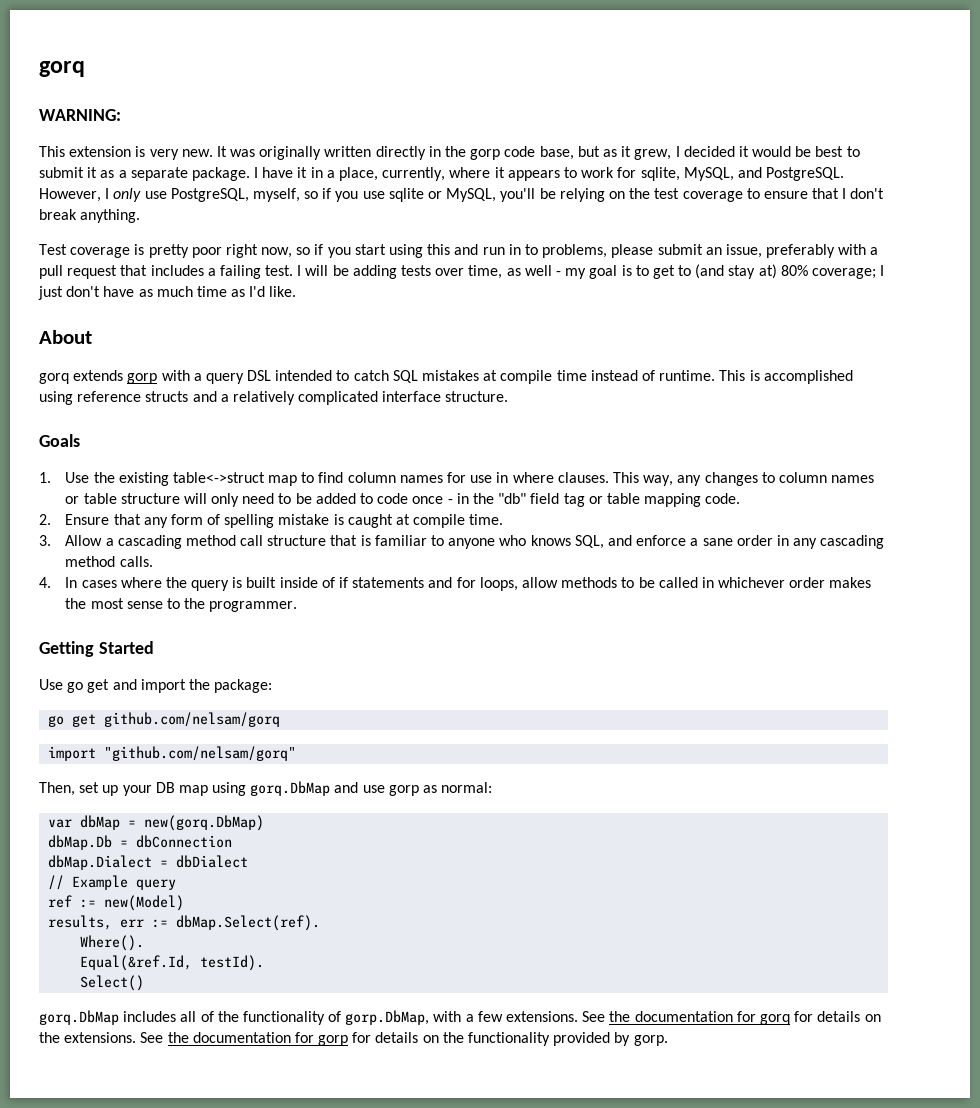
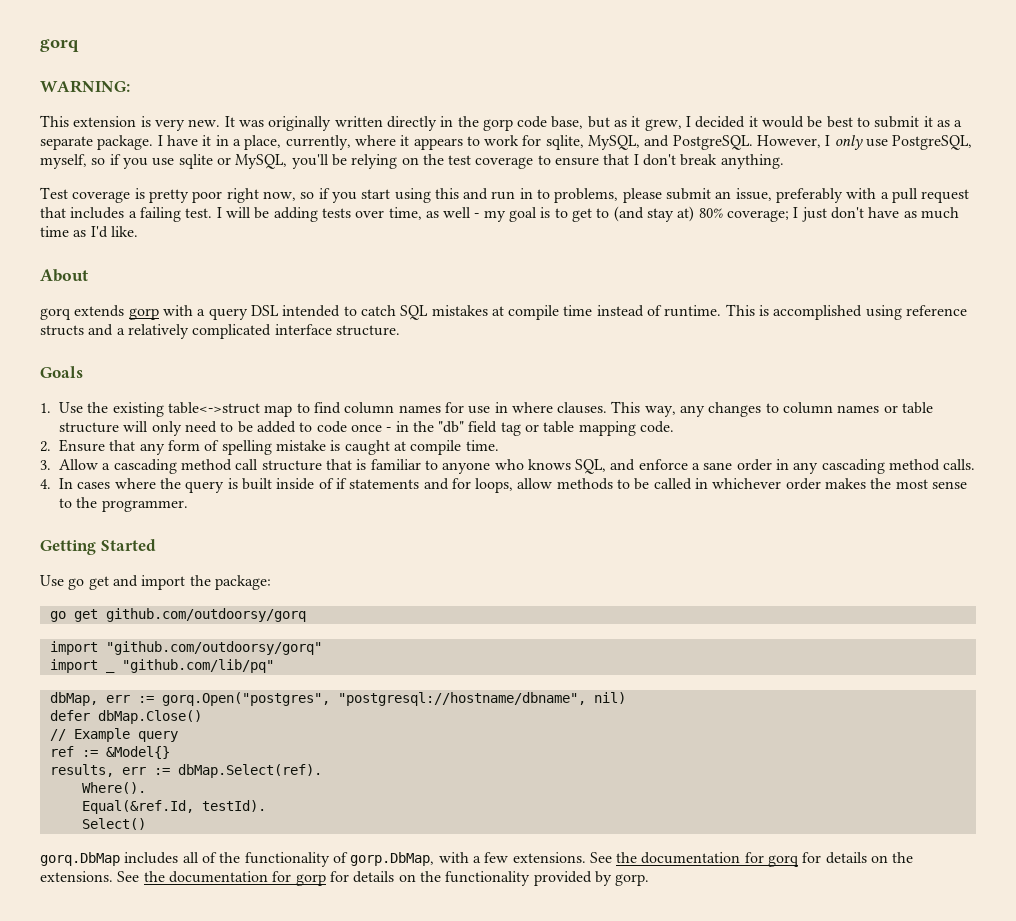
- go get github.com/nelsam/gorq
- import "github.com/nelsam/gorq"
- Then, set up your DB map using gorq.DbMap and use gorp as normal:
- var dbMap = new(gorq.DbMap)
- dbMap.Db = dbConnection
- dbMap.Dialect = dbDialect
+ go get github.com/outdoorsy/gorq
+ import "github.com/outdoorsy/gorq"
+ import _ "github.com/lib/pq"
+ dbMap, err := gorq.Open("postgres", "postgresql://hostname/dbname", nil)
+ defer dbMap.Close()
- ref := new(Model)
+ ref := &Model{}

